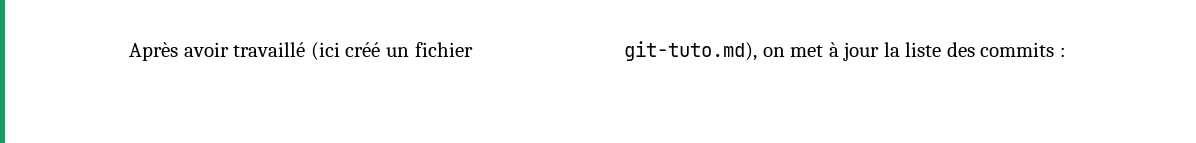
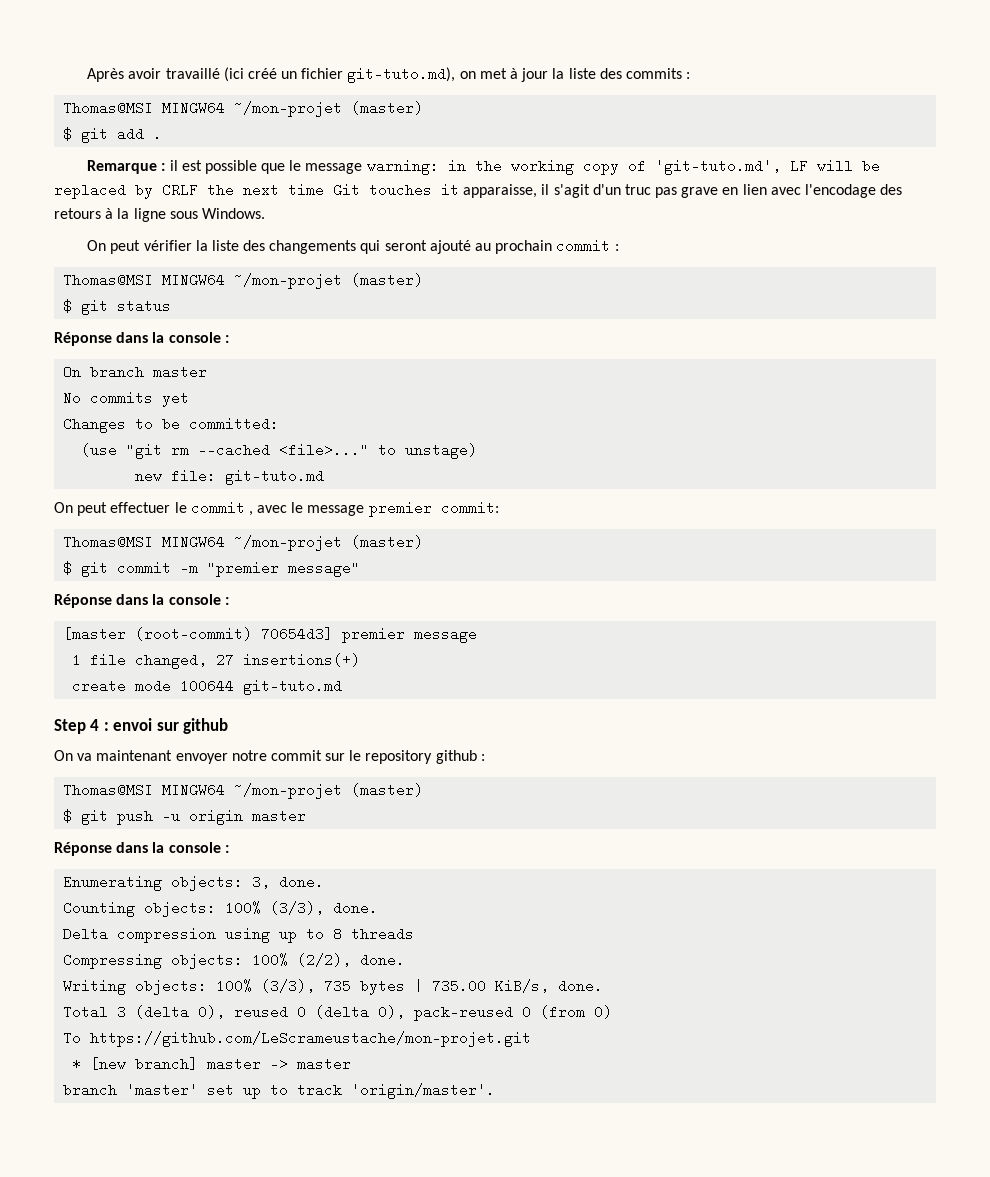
  Après avoir travaillé (ici créé un fichier git-tuto.md), on met à jour la liste des commits :
+ Thomas@MSI MINGW64 ~/mon-projet (master)
+ $ git add .
+ Remarque : il est possible que le message warning: in the working copy of 'git-tuto.md', LF will be replaced by CRLF the next time Git touches it apparaisse, il s'agit d'un truc pas grave en lien avec l'encodage des retours à la ligne sous Windows.
+ On peut vérifier la liste des changements qui seront ajouté au prochain commit :
+ Thomas@MSI MINGW64 ~/mon-projet (master)
+ $ git status
+ Réponse dans la console :
+ On branch master
+ No commits yet
+ Changes to be committed:
+ (use "git rm --cached <file>..." to unstage)
+ new file: git-tuto.md
+ On peut effectuer le commit , avec le message premier commit:
+ Thomas@MSI MINGW64 ~/mon-projet (master)
+ $ git commit -m "premier message"
+ Réponse dans la console :
+ [master (root-commit) 70654d3] premier message
+ 1 file changed, 27 insertions(+)
+ create mode 100644 git-tuto.md
+ Step 4 : envoi sur github
+ On va maintenant envoyer notre commit sur le repository github :
+ Thomas@MSI MINGW64 ~/mon-projet (master)
+ $ git push -u origin master
+ Réponse dans la console :
+ Enumerating objects: 3, done.
+ Counting objects: 100% (3/3), done.
+ Delta compression using up to 8 threads
+ Compressing objects: 100% (2/2), done.
+ Writing objects: 100% (3/3), 735 bytes | 735.00 KiB/s, done.
+ Total 3 (delta 0), reused 0 (delta 0), pack-reused 0 (from 0)
+ To https://github.com/LeScrameustache/mon-projet.git
+ * [new branch] master -> master
+ branch 'master' set up to track 'origin/master'.

